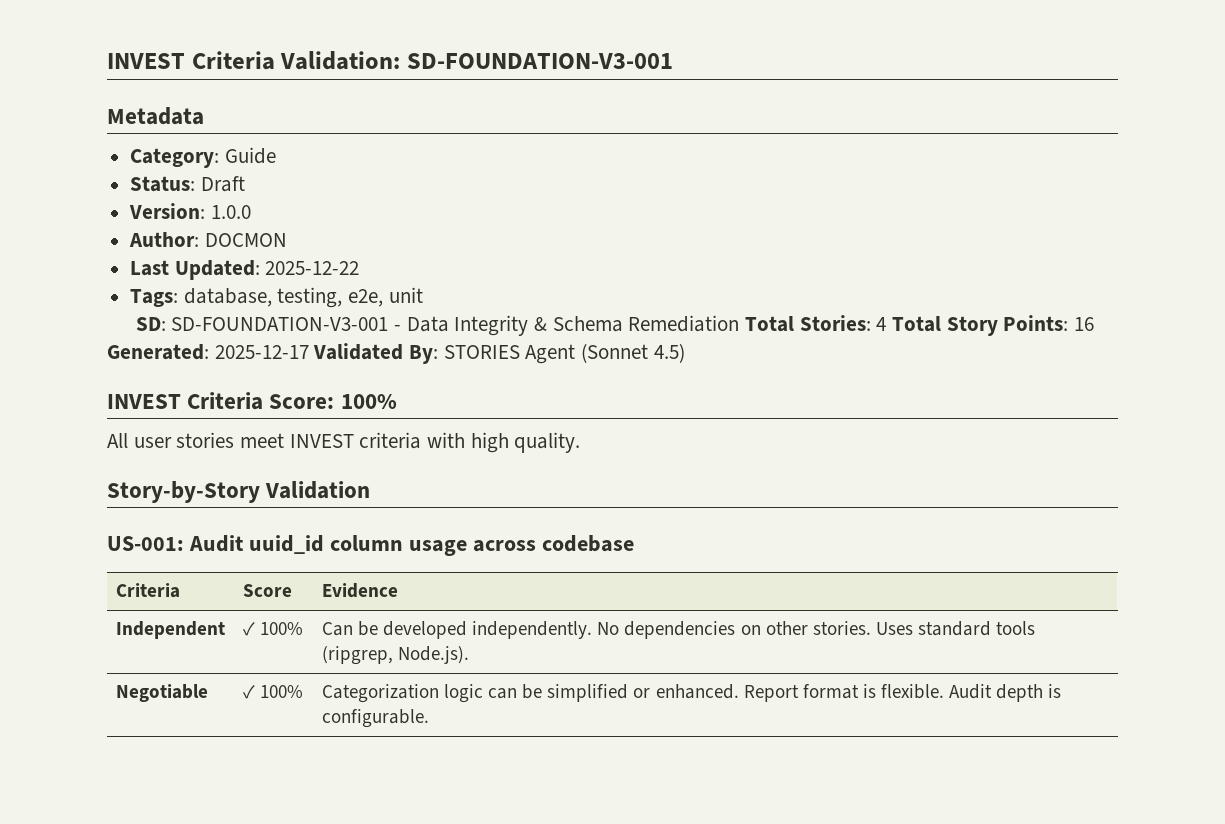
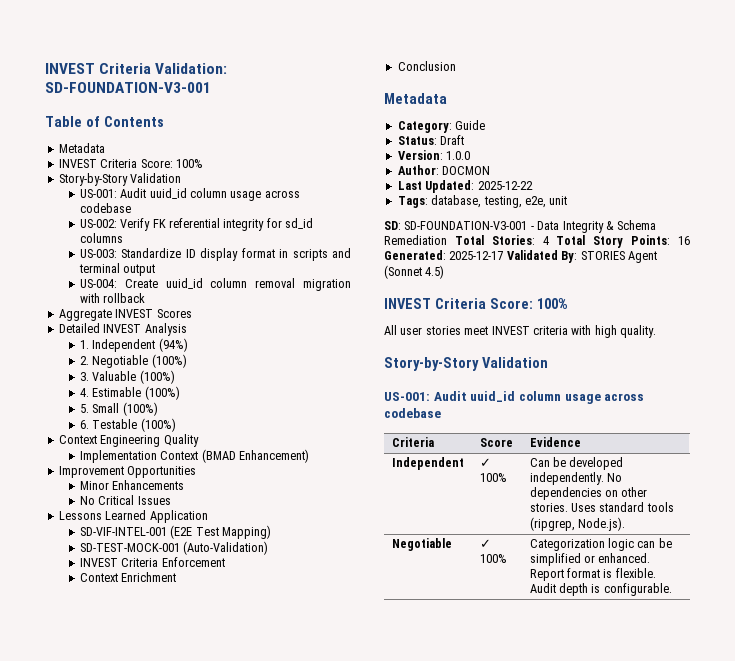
+ Table of Contents
+ Metadata
+ INVEST Criteria Score: 100%
+ Story-by-Story Validation
+ US-001: Audit uuid_id column usage across codebase
+ US-002: Verify FK referential integrity for sd_id columns
+ US-003: Standardize ID display format in scripts and terminal output
+ US-004: Create uuid_id column removal migration with rollback
+ Aggregate INVEST Scores
+ Detailed INVEST Analysis
+ 1. Independent (94%)
+ 2. Negotiable (100%)
+ 3. Valuable (100%)
+ 4. Estimable (100%)
+ 5. Small (100%)
+ 6. Testable (100%)
+ Context Engineering Quality
+ Implementation Context (BMAD Enhancement)
+ Improvement Opportunities
+ Minor Enhancements
+ No Critical Issues
+ Lessons Learned Application
+ SD-VIF-INTEL-001 (E2E Test Mapping)
+ SD-TEST-MOCK-001 (Auto-Validation)
+ INVEST Criteria Enforcement
+ Context Enrichment
+ Conclusion

